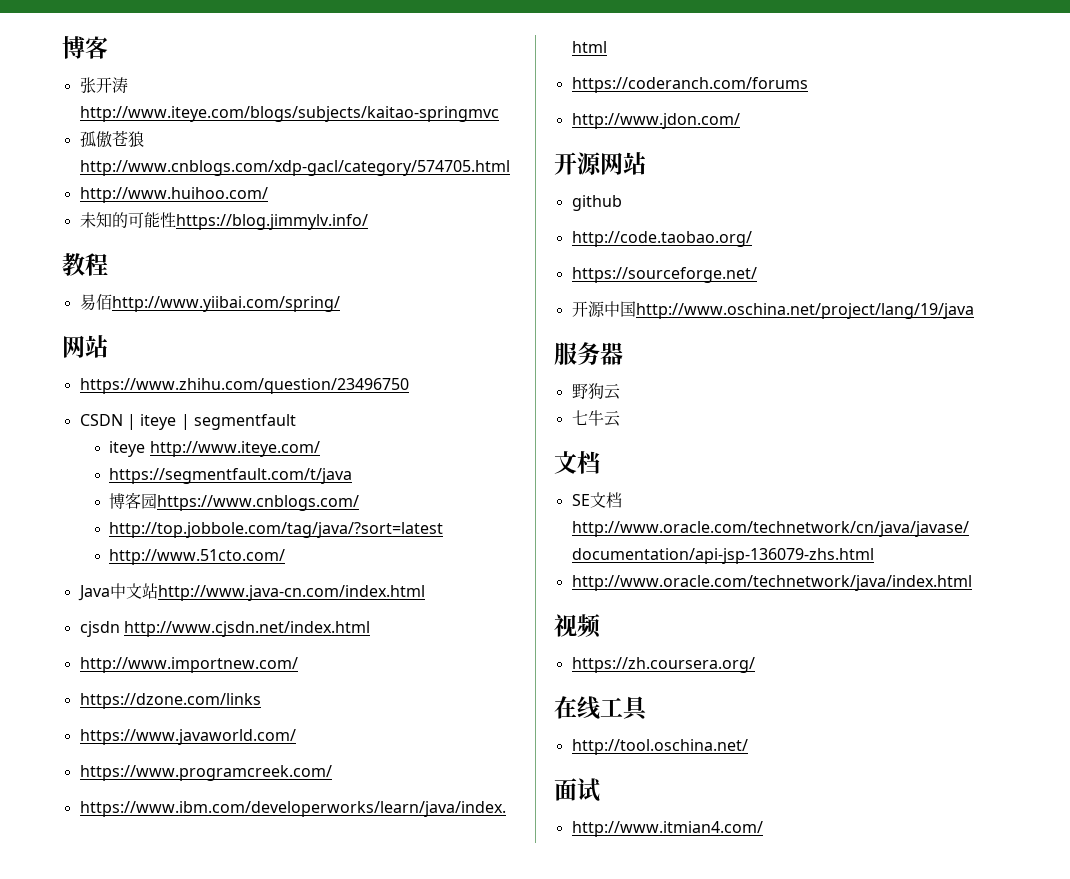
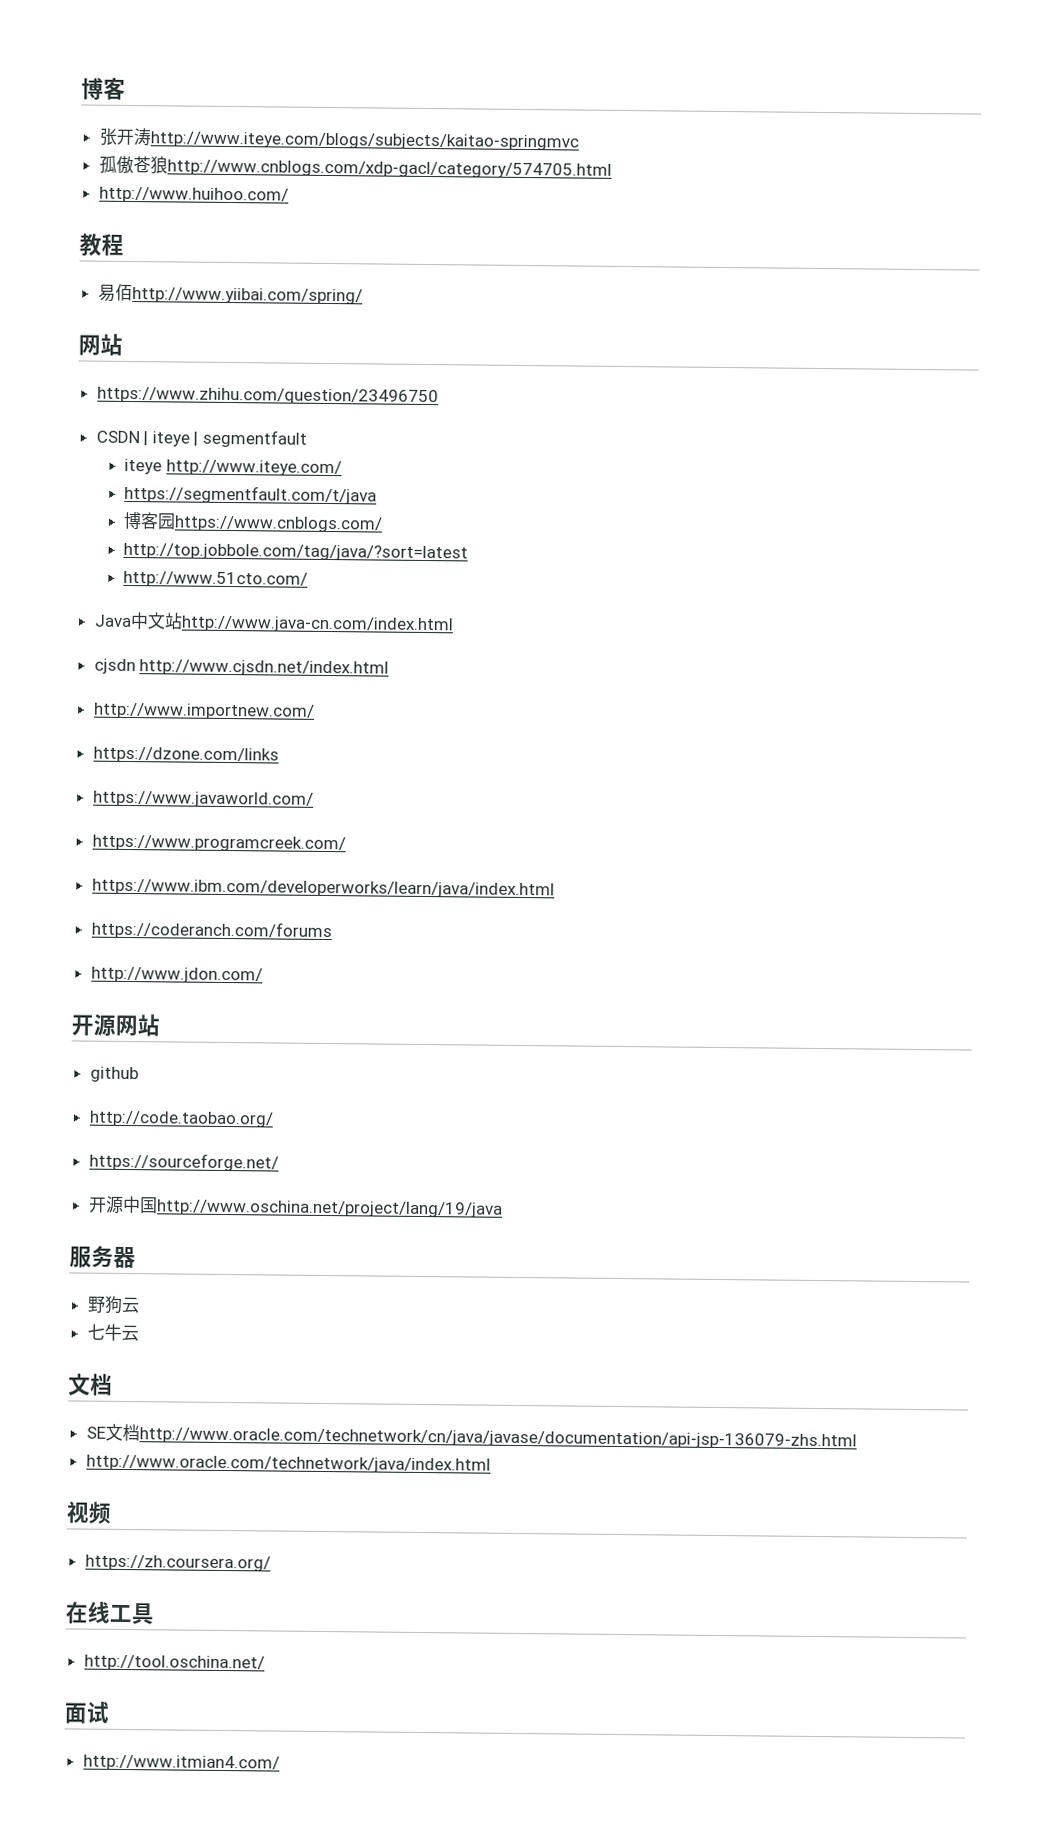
- 未知的可能性https://blog.jimmylv.info/

